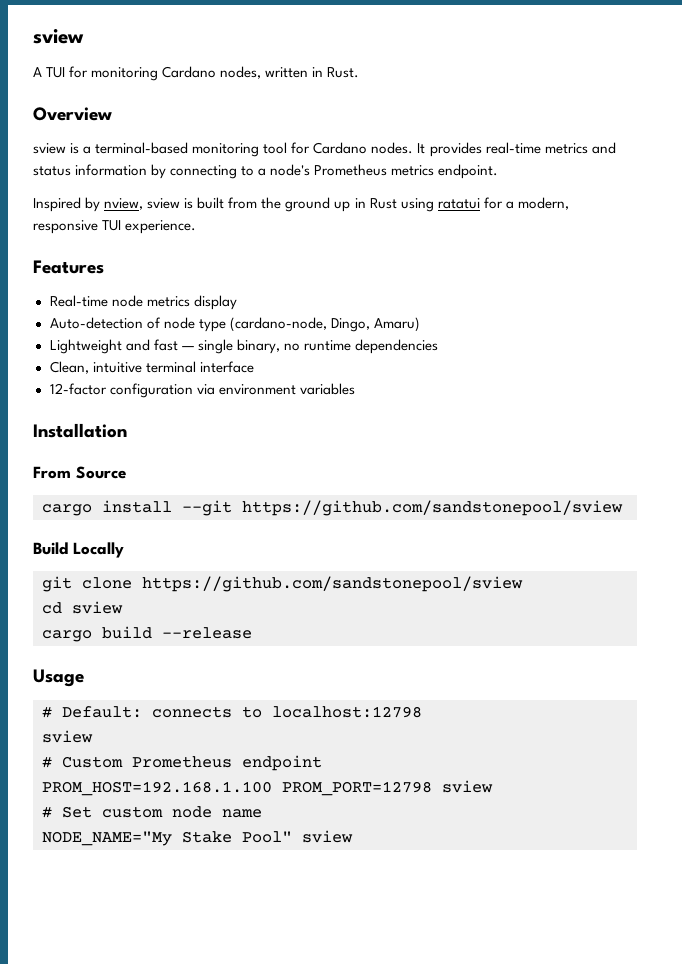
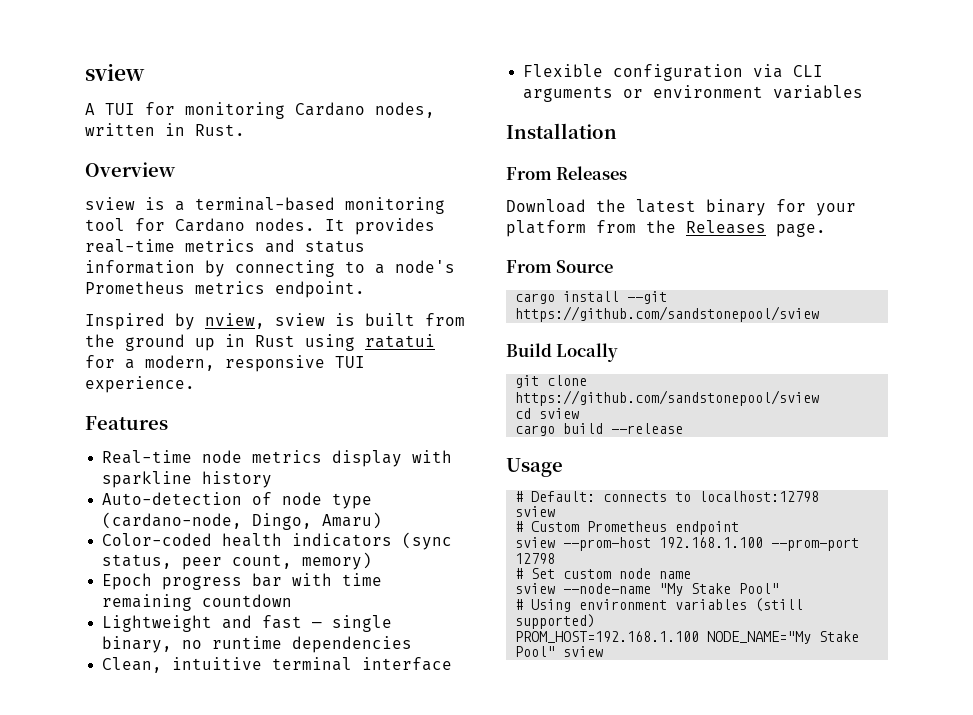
- Real-time node metrics display
+ Real-time node metrics display with sparkline history
+ Color-coded health indicators (sync status, peer count, memory)
+ Epoch progress bar with time remaining countdown
- 12-factor configuration via environment variables
+ Flexible configuration via CLI arguments or environment variables
+ From Releases
+ Download the latest binary for your platform from the Releases page.
- PROM_HOST=192.168.1.100 PROM_PORT=12798 sview
+ sview --prom-host 192.168.1.100 --prom-port 12798
- NODE_NAME="My Stake Pool" sview
+ sview --node-name "My Stake Pool"
+ # Using environment variables (still supported)
+ PROM_HOST=192.168.1.100 NODE_NAME="My Stake Pool" sview

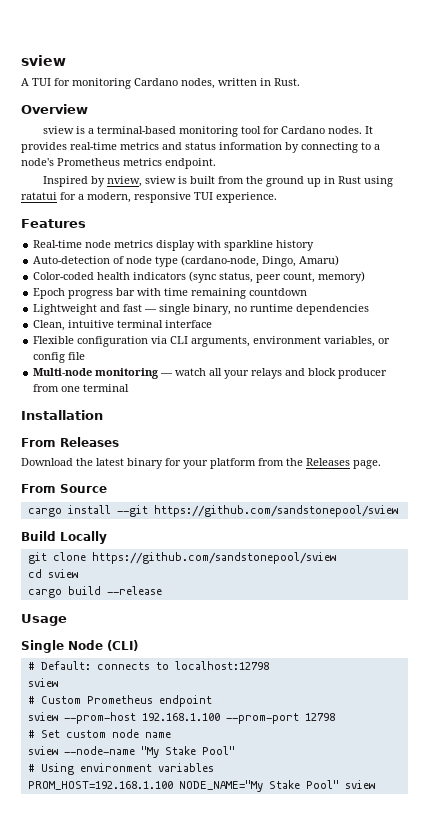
- Flexible configuration via CLI arguments or environment variables
+ Flexible configuration via CLI arguments, environment variables, or config file
+ Multi-node monitoring — watch all your relays and block producer from one terminal
+ Single Node (CLI)
- # Using environment variables (still supported)
+ # Using environment variables

